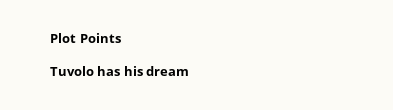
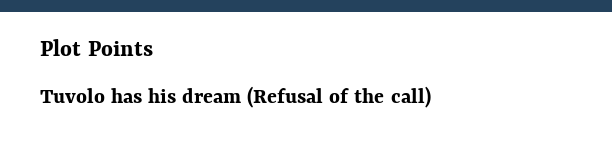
- Tuvolo has his dream
+ Tuvolo has his dream (Refusal of the call)

